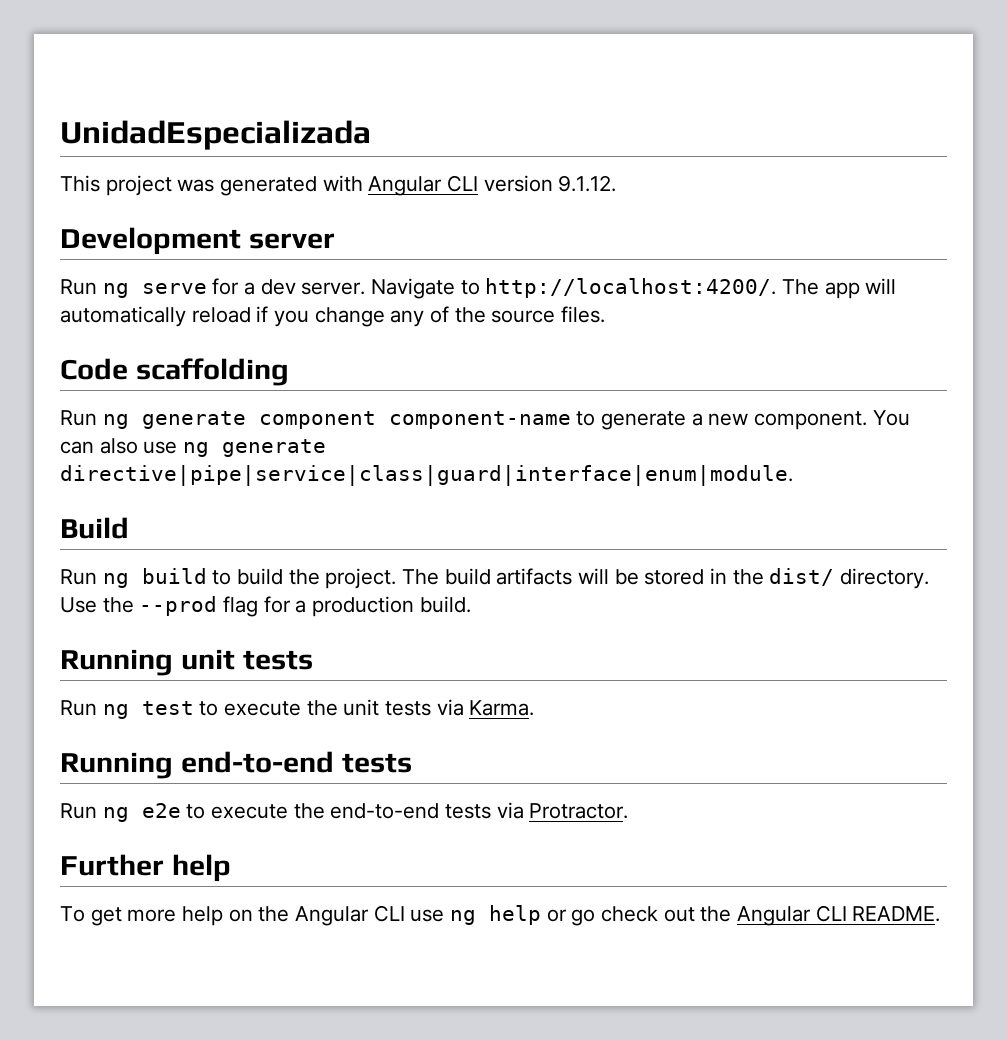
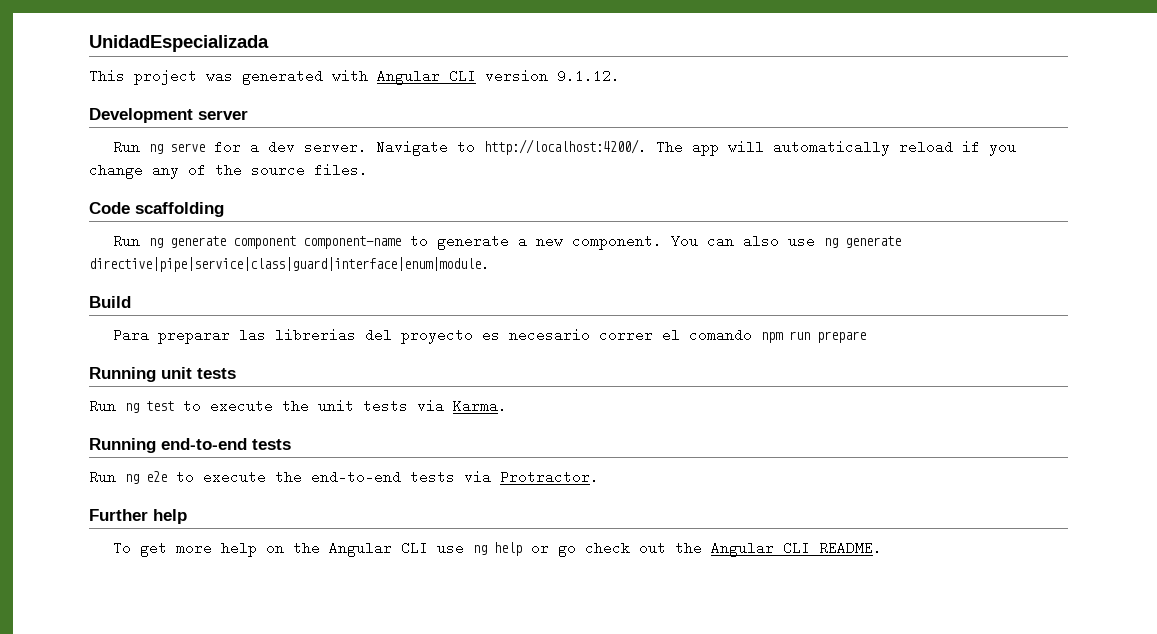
- Run ng build to build the project. The build artifacts will be stored in the dist/ directory. Use the --prod flag for a production build.
+ Para preparar las librerias del proyecto es necesario correr el comando npm run prepare

